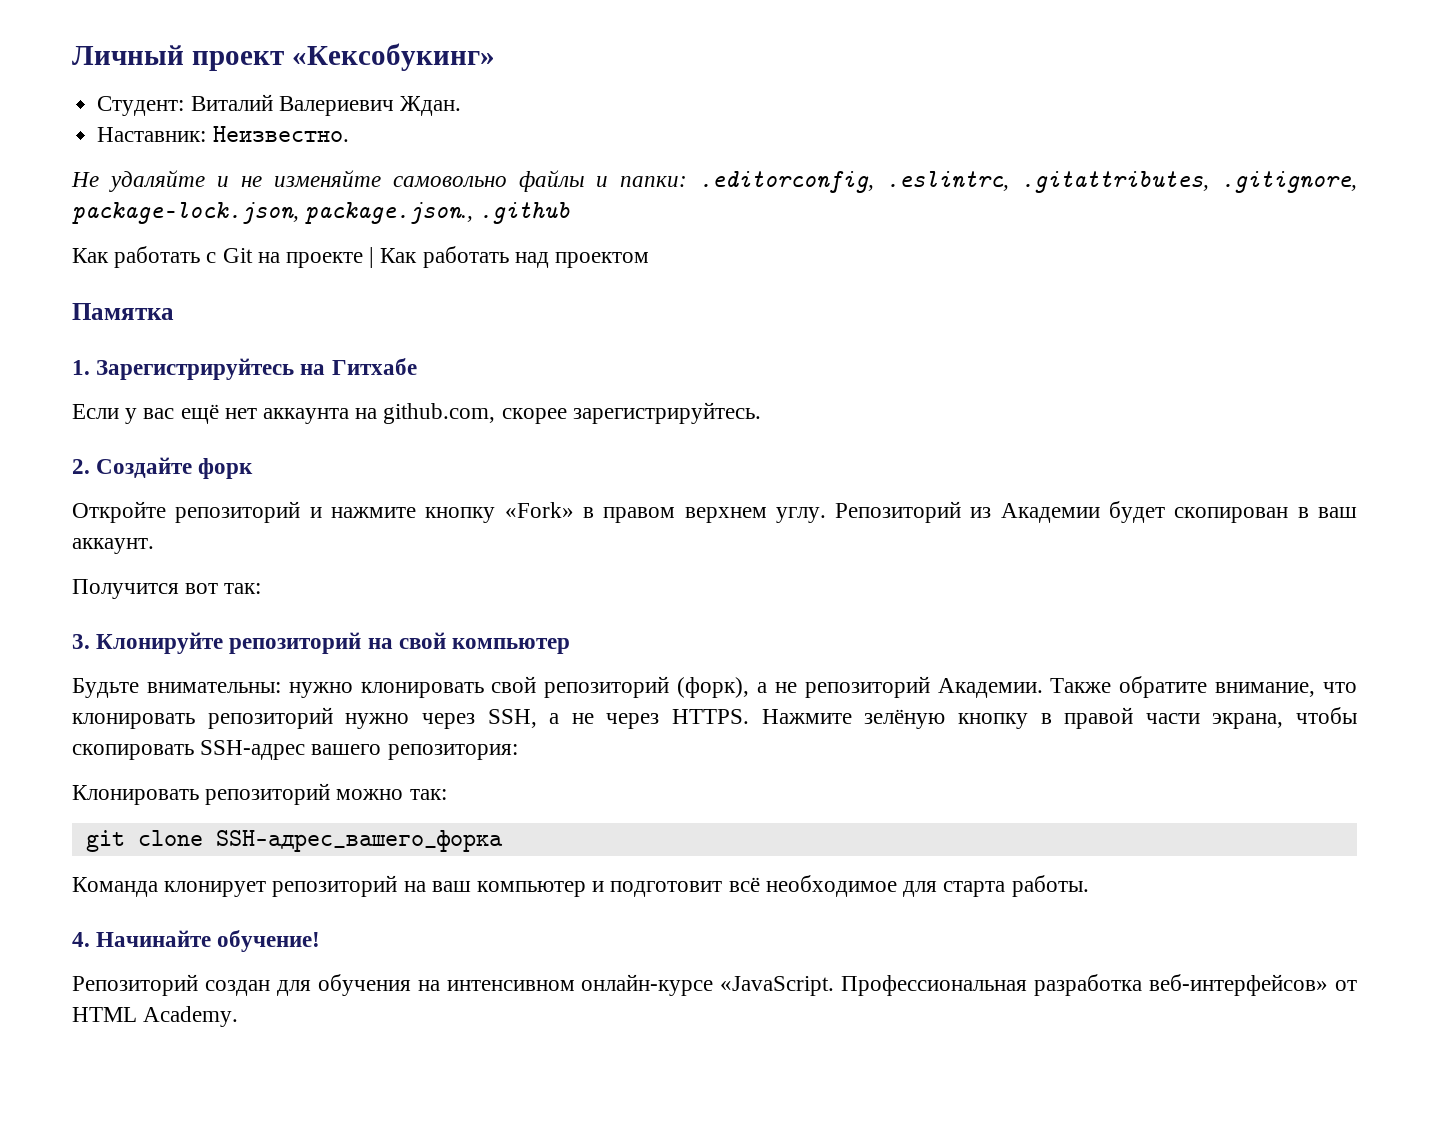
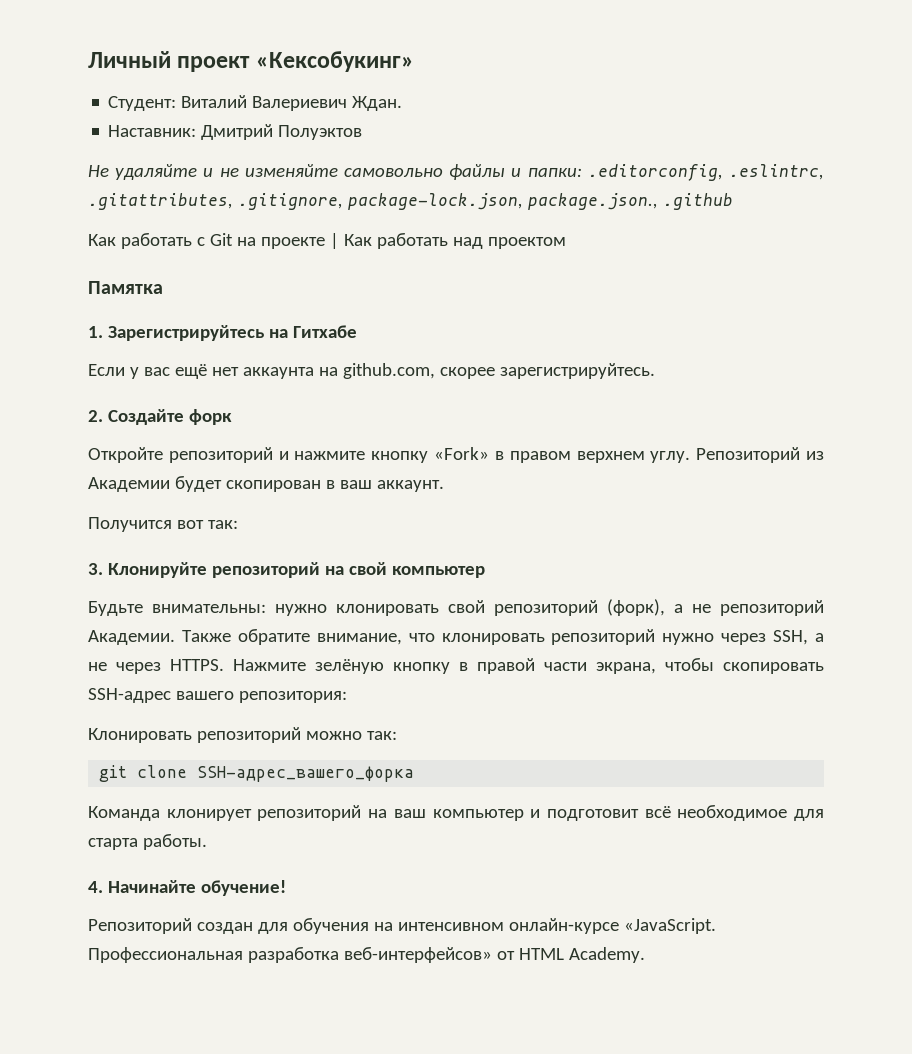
- Наставник: Неизвестно.
+ Наставник: Дмитрий Полуэктов

